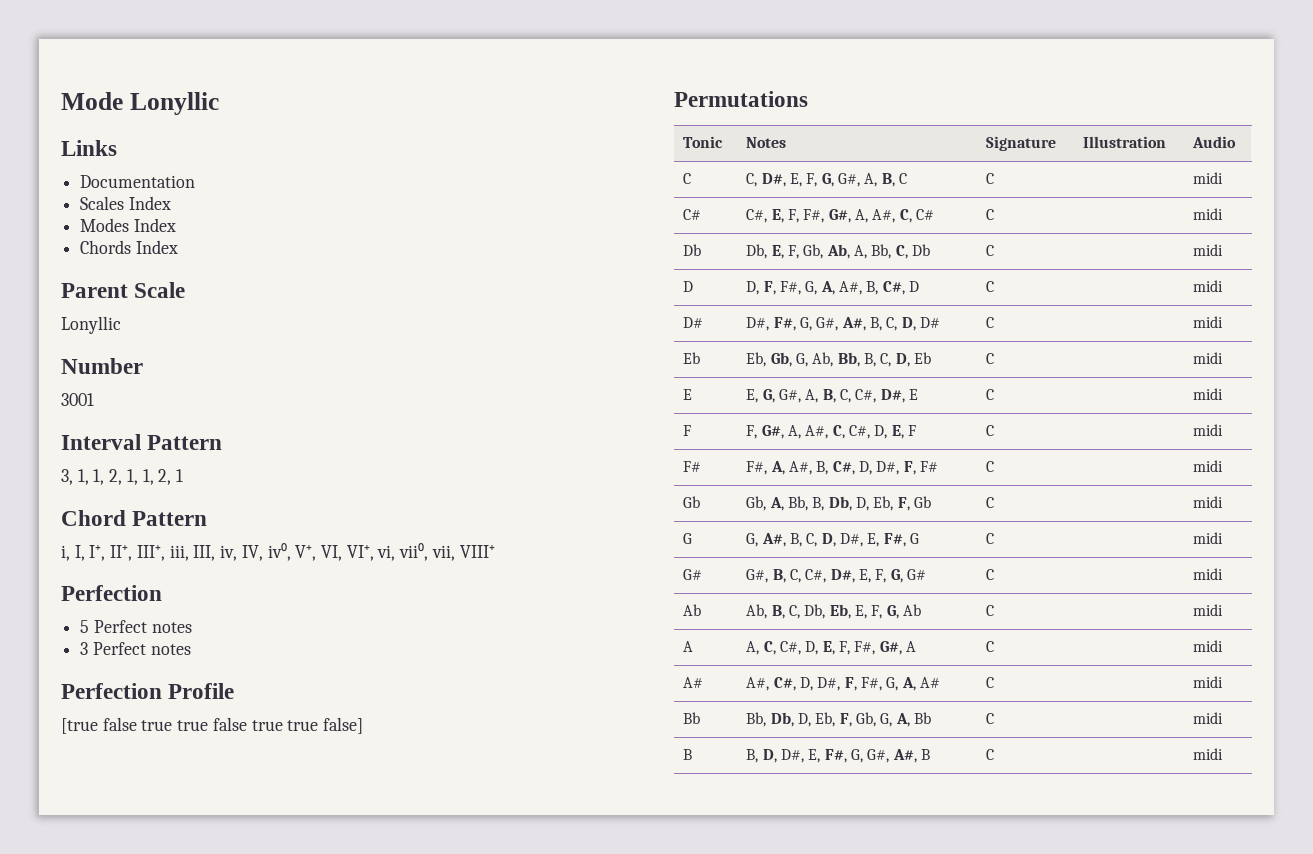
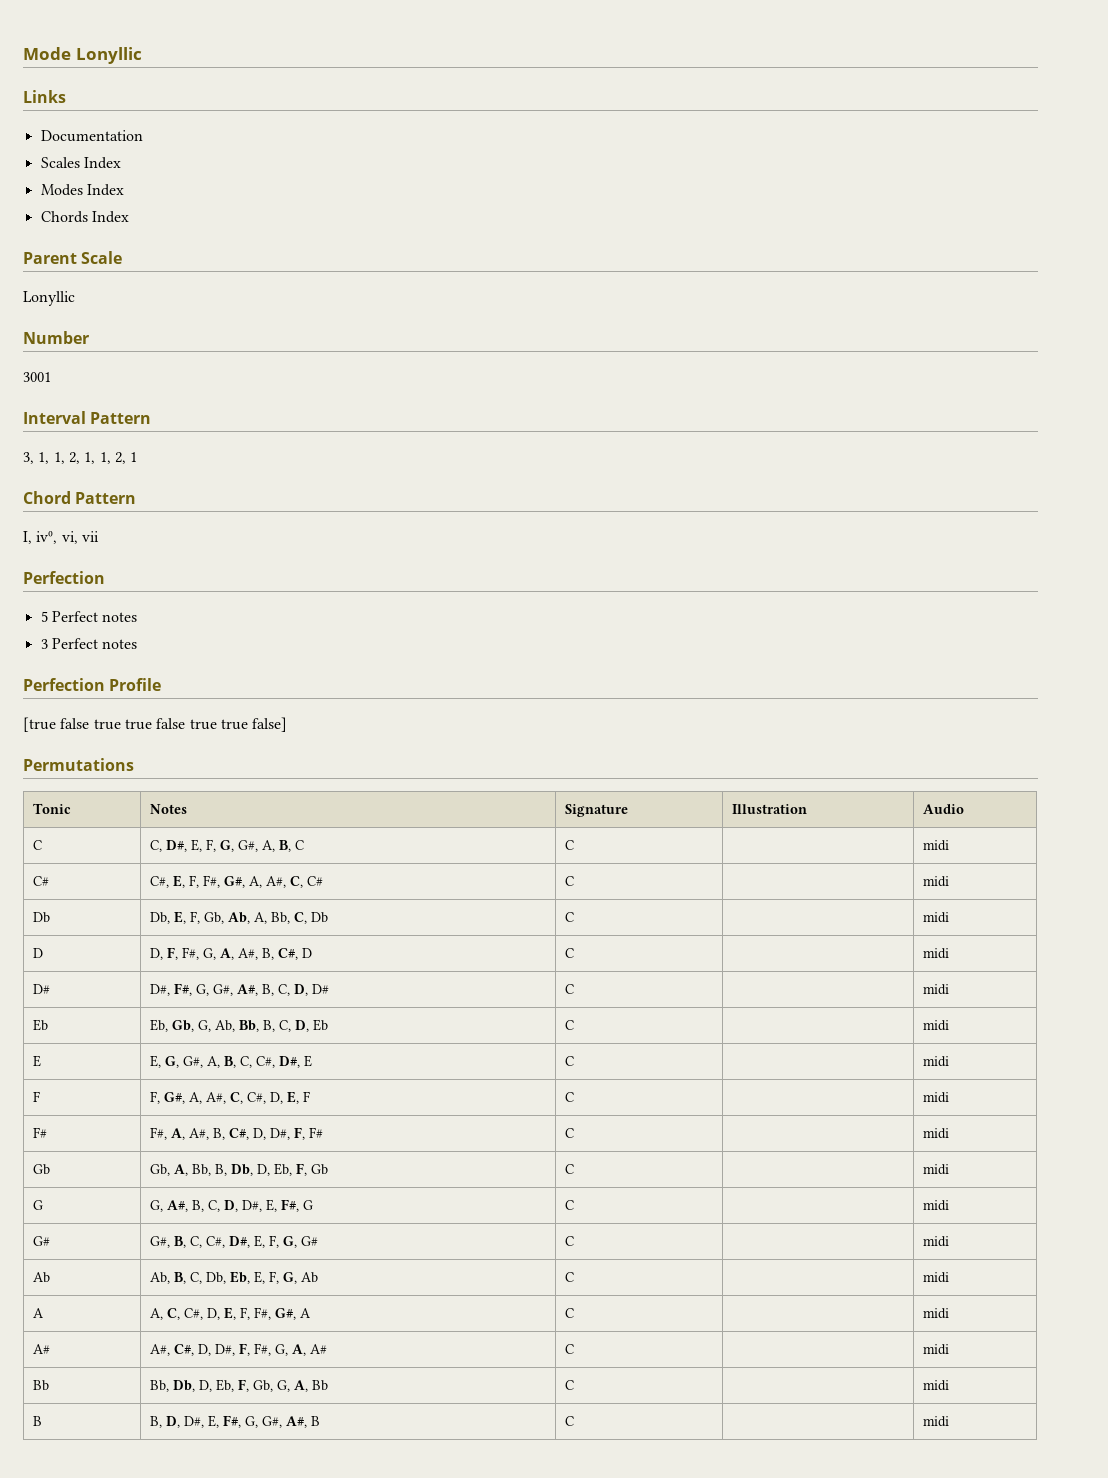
- i, I, I⁺, II⁺, III⁺, iii, III, iv, IV, iv⁰, V⁺, VI, VI⁺, vi, vii⁰, vii, VIII⁺
+ I, iv⁰, vi, vii

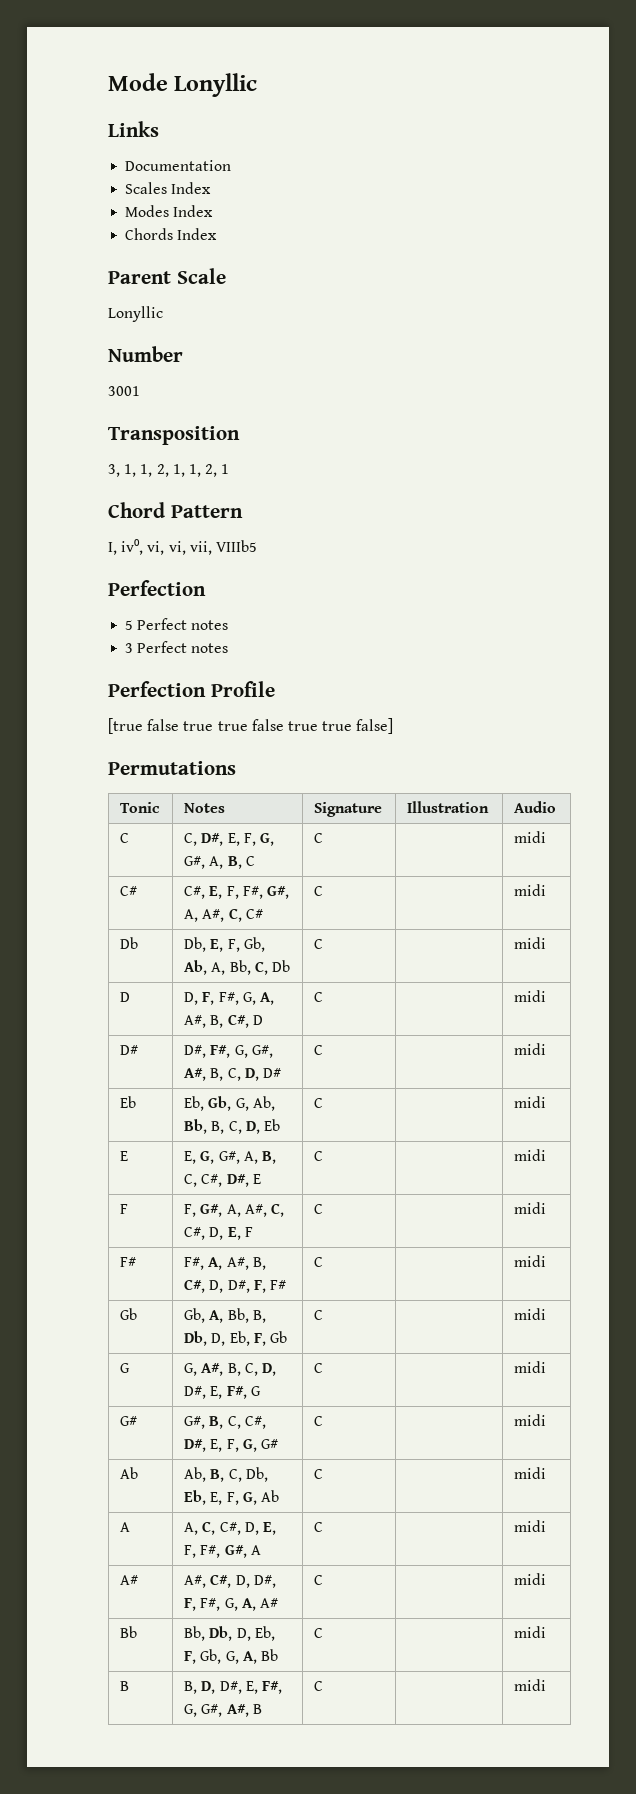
- Interval Pattern
+ Transposition
- I, iv⁰, vi, vii
+ I, iv⁰, vi, vi, vii, VIIIb5

